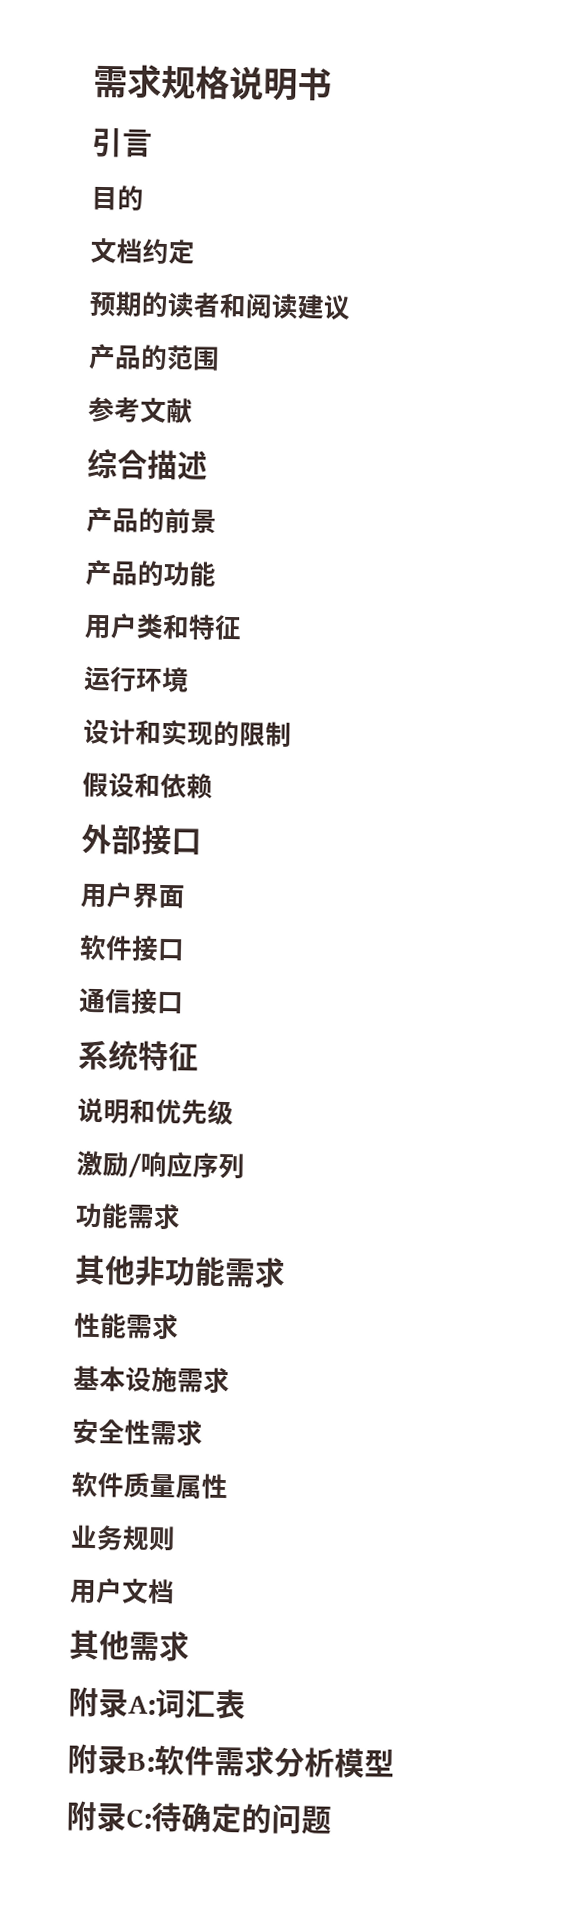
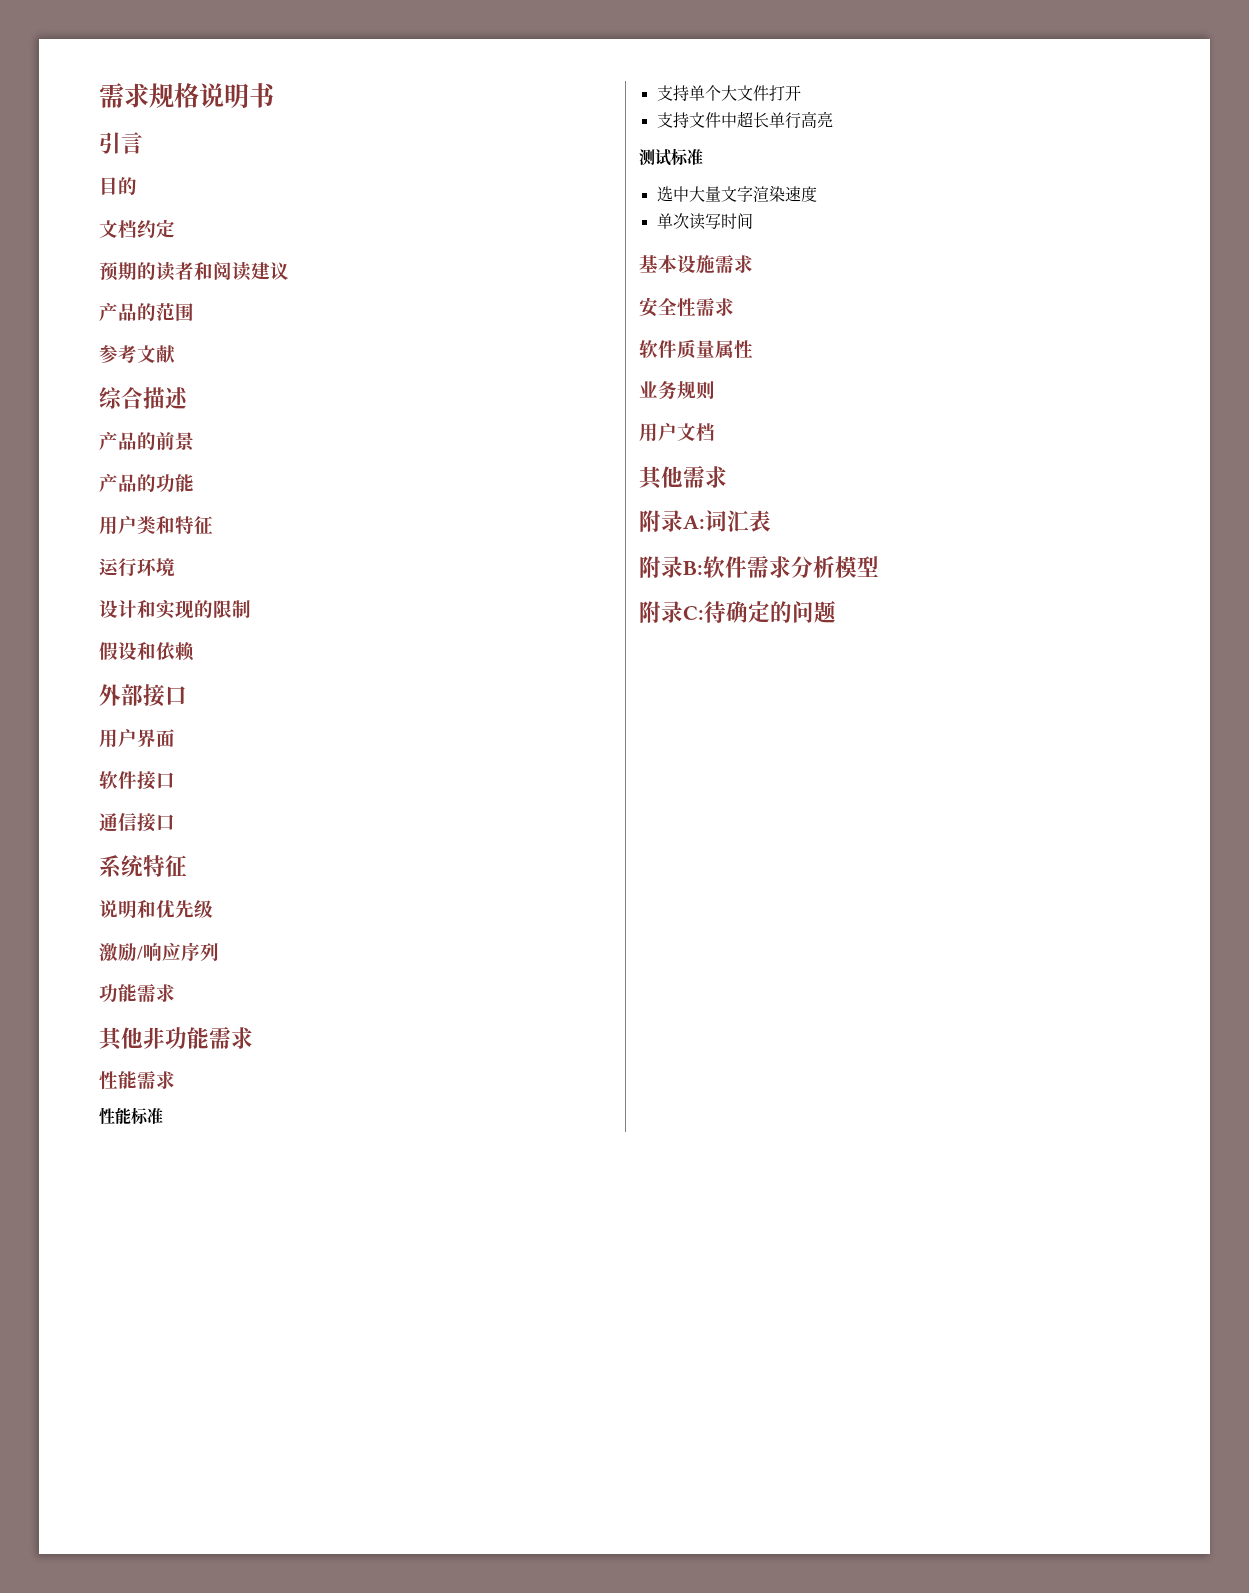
+ 性能标准
+ 支持单个大文件打开
+ 支持文件中超长单行高亮
+ 测试标准
+ 选中大量文字渲染速度
+ 单次读写时间

